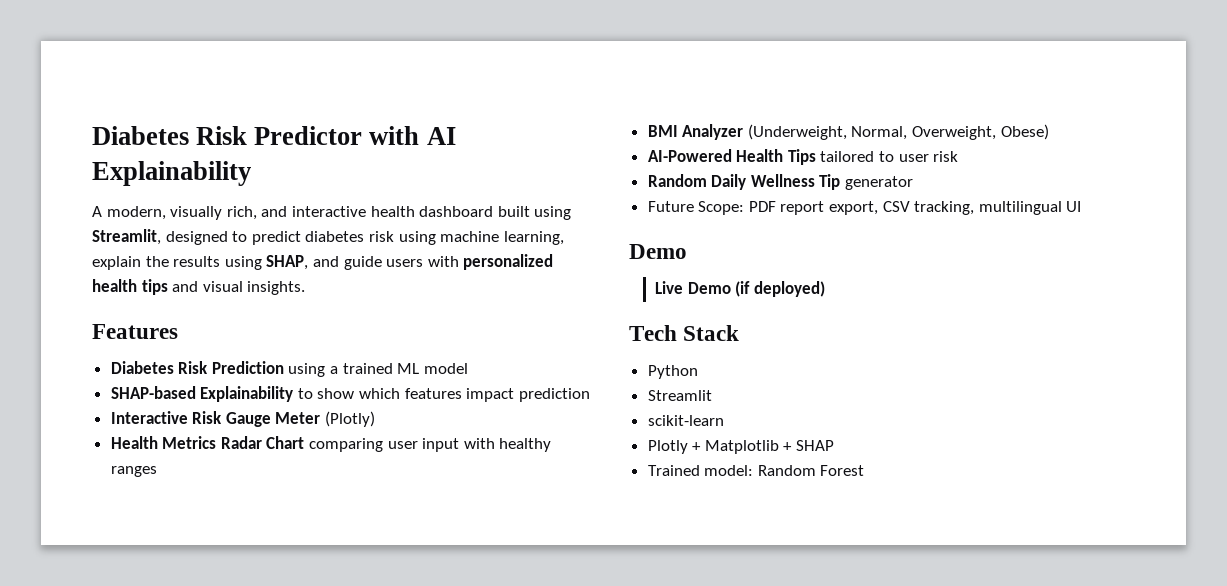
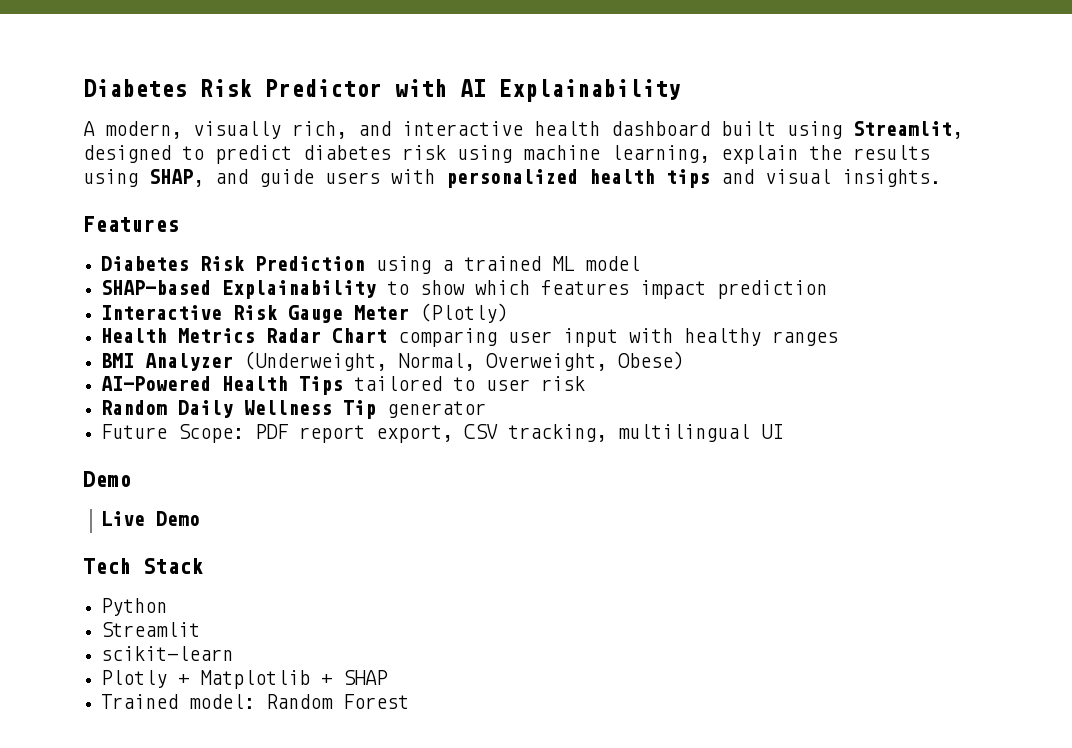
- Live Demo (if deployed)
+ Live Demo

